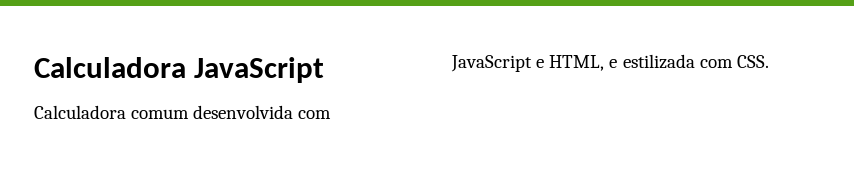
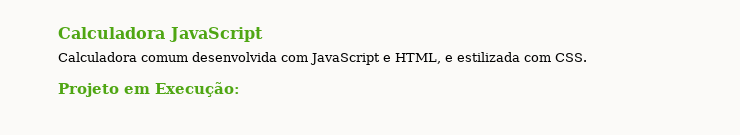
+ Projeto em Execução:

